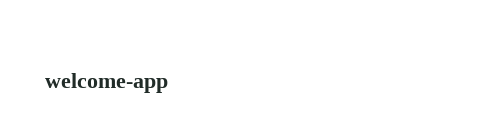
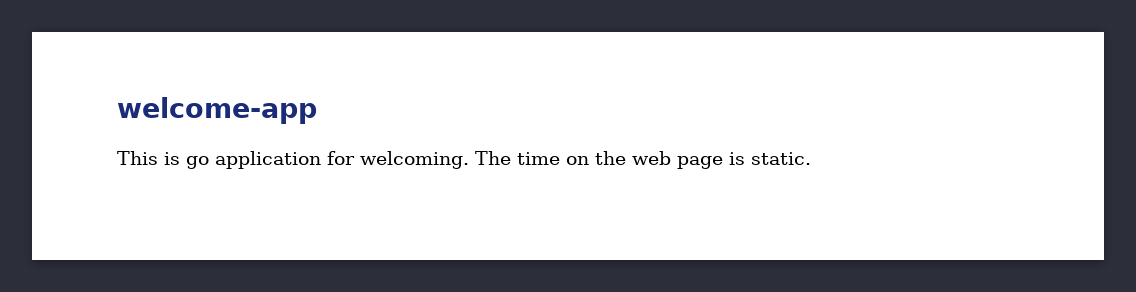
+ This is go application for welcoming. The time on the web page is static.

